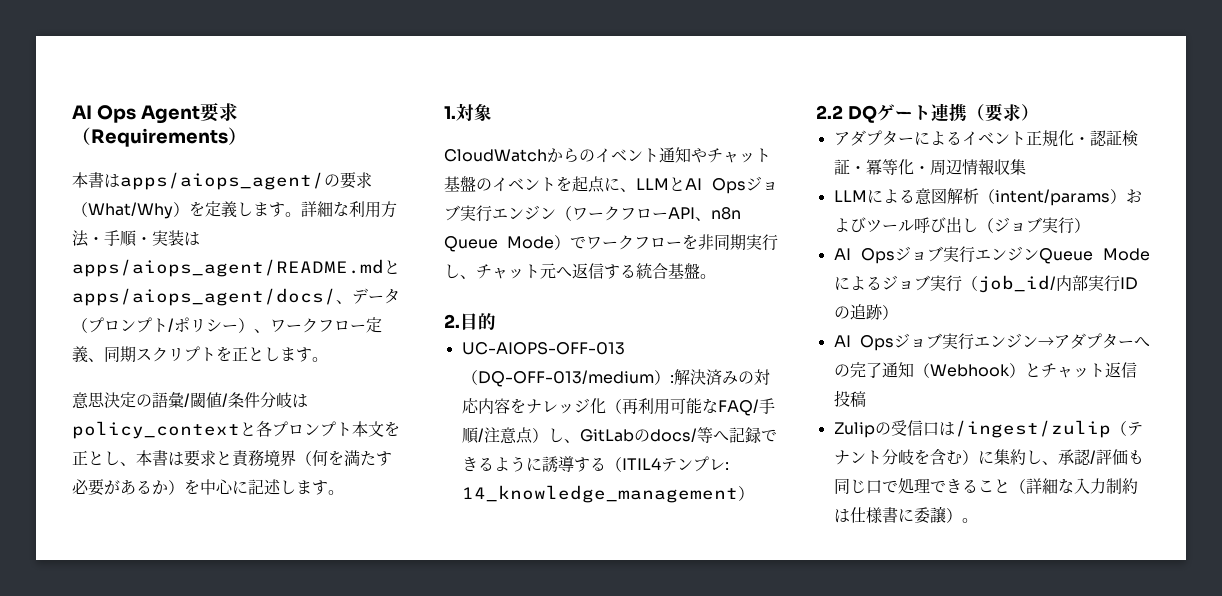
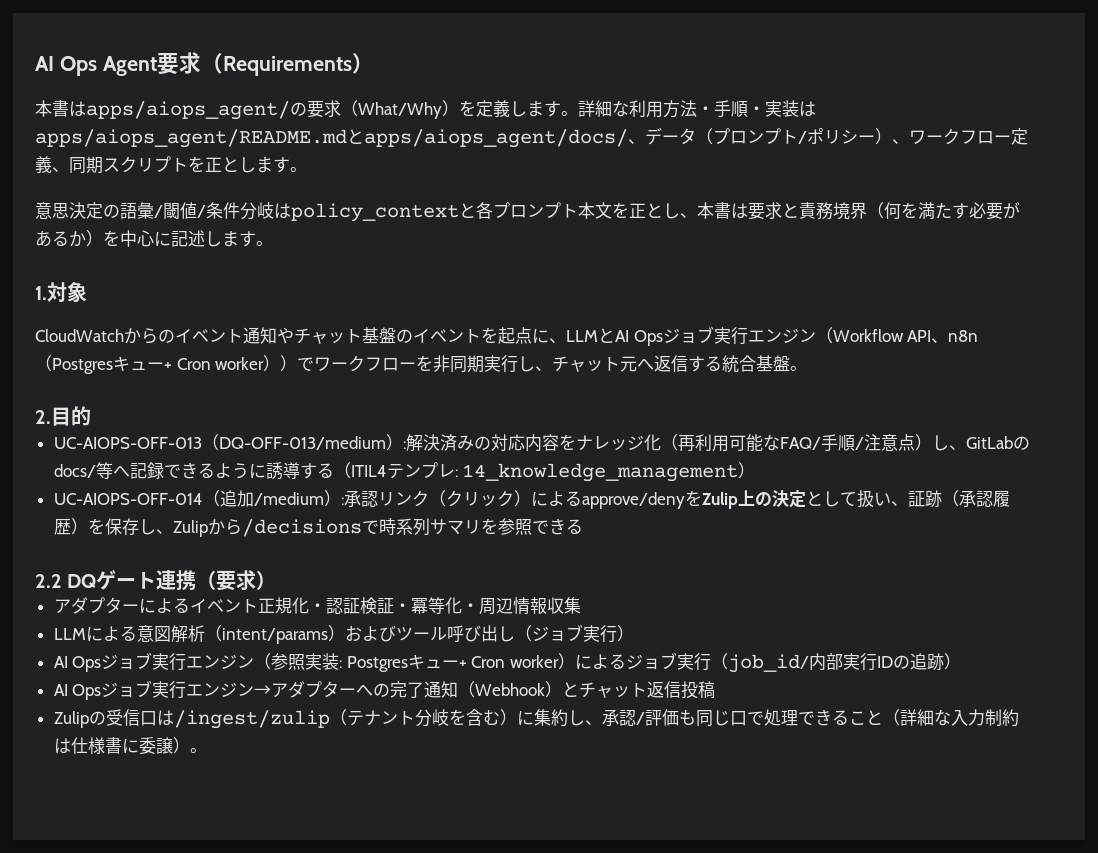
- CloudWatchからのイベント通知やチャット基盤のイベントを起点に、LLMとAI Opsジョブ実行エンジン（ワークフローAPI、n8n Queue Mode）でワークフローを非同期実行し、チャット元へ返信する統合基盤。
+ CloudWatchからのイベント通知やチャット基盤のイベントを起点に、LLMとAI Opsジョブ実行エンジン（Workflow API、n8n（Postgresキュー+ Cron worker））でワークフローを非同期実行し、チャット元へ返信する統合基盤。
+ UC-AIOPS-OFF-014（追加/medium）:承認リンク（クリック）によるapprove/denyをZulip上の決定として扱い、証跡（承認履歴）を保存し、Zulipから/decisionsで時系列サマリを参照できる
- AI Opsジョブ実行エンジンQueue Modeによるジョブ実行（job_id/内部実行IDの追跡）
+ AI Opsジョブ実行エンジン（参照実装: Postgresキュー+ Cron worker）によるジョブ実行（job_id/内部実行IDの追跡）

